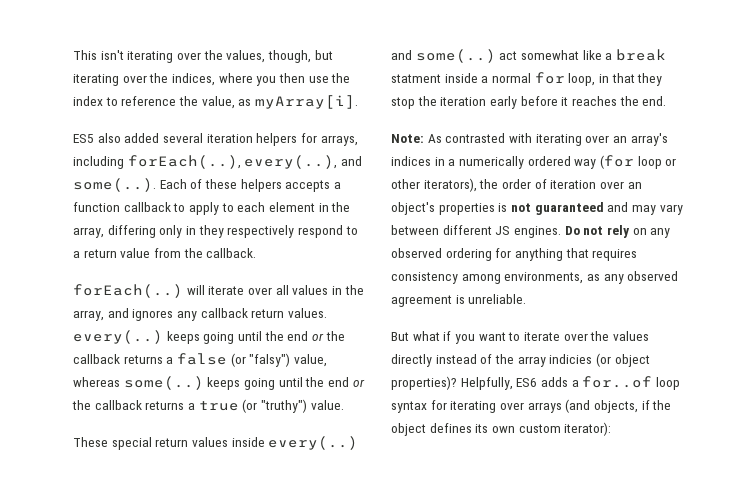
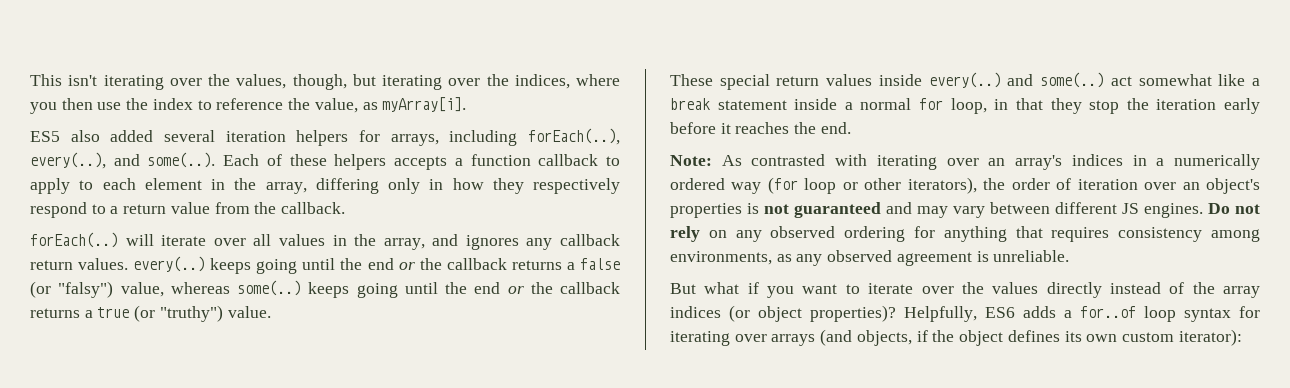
- ES5 also added several iteration helpers for arrays, including forEach(..), every(..), and some(..). Each of these helpers accepts a function callback to apply to each element in the array, differing only in they respectively respond to a return value from the callback.
+ ES5 also added several iteration helpers for arrays, including forEach(..), every(..), and some(..). Each of these helpers accepts a function callback to apply to each element in the array, differing only in how they respectively respond to a return value from the callback.
- These special return values inside every(..) and some(..) act somewhat like a break statment inside a normal for loop, in that they stop the iteration early before it reaches the end.
+ These special return values inside every(..) and some(..) act somewhat like a break statement inside a normal for loop, in that they stop the iteration early before it reaches the end.
- But what if you want to iterate over the values directly instead of the array indicies (or object properties)?
+ But what if you want to iterate over the values directly instead of the array indices (or object properties)?

